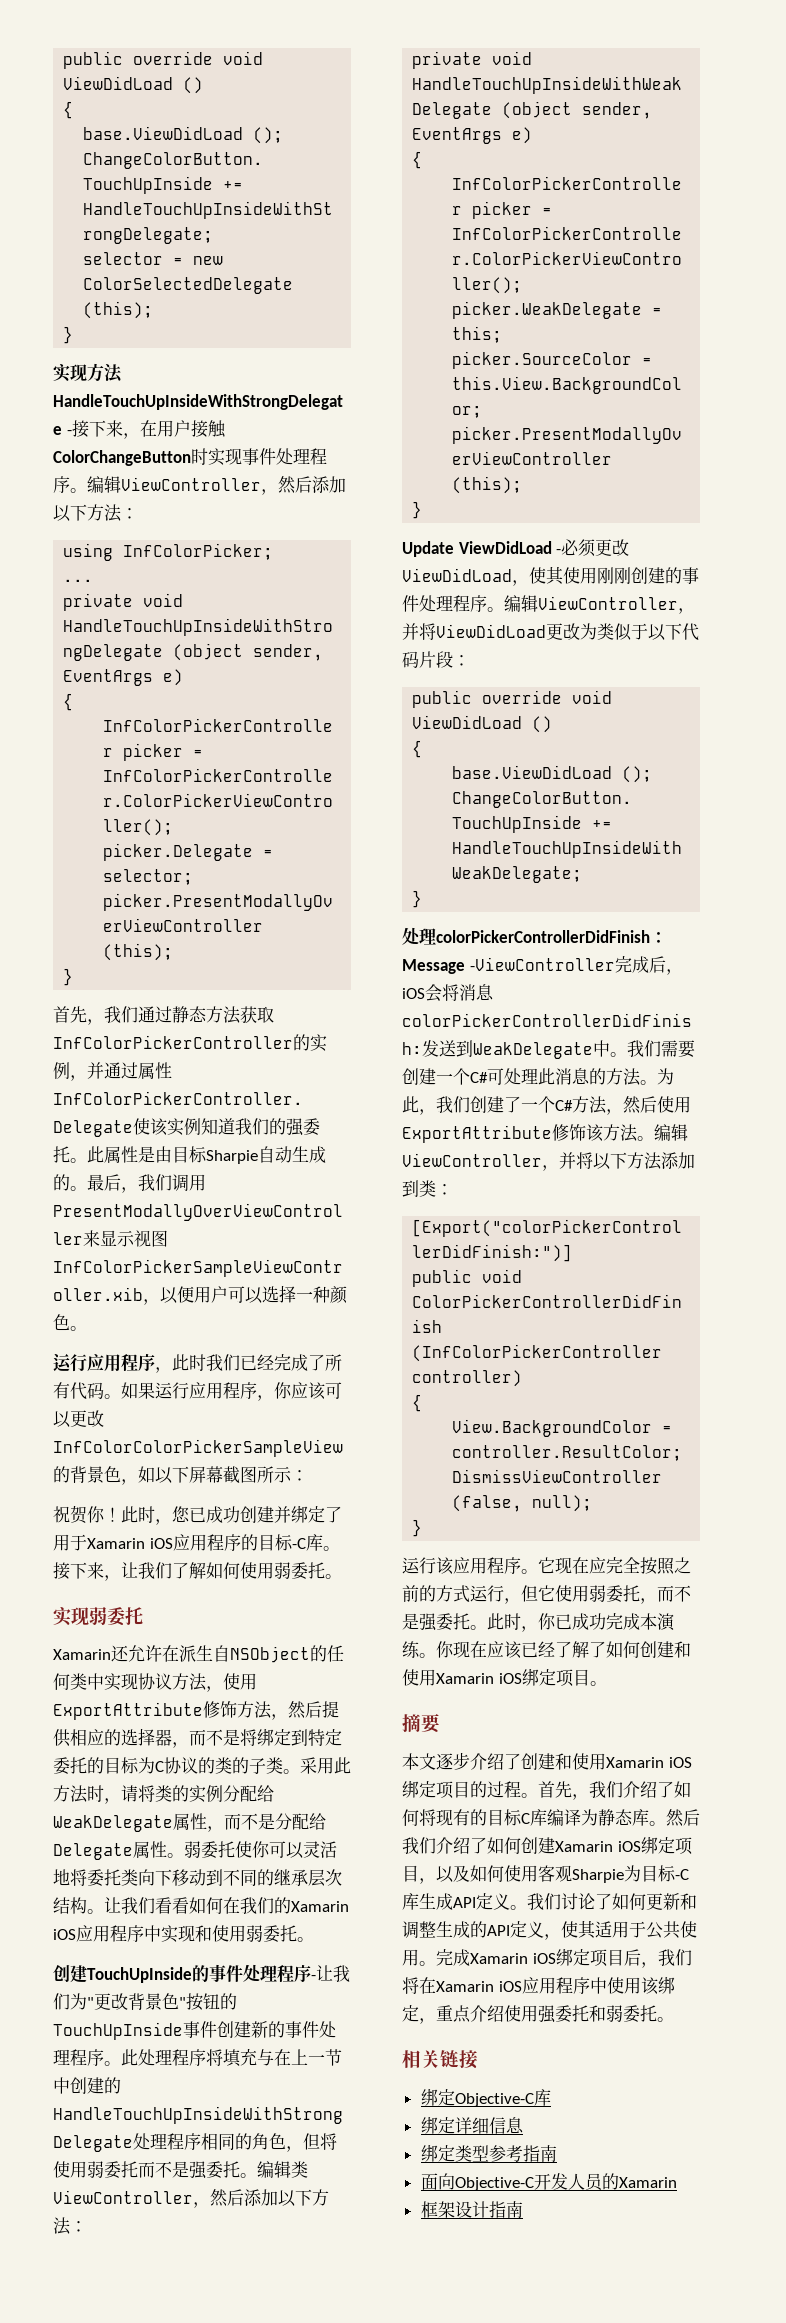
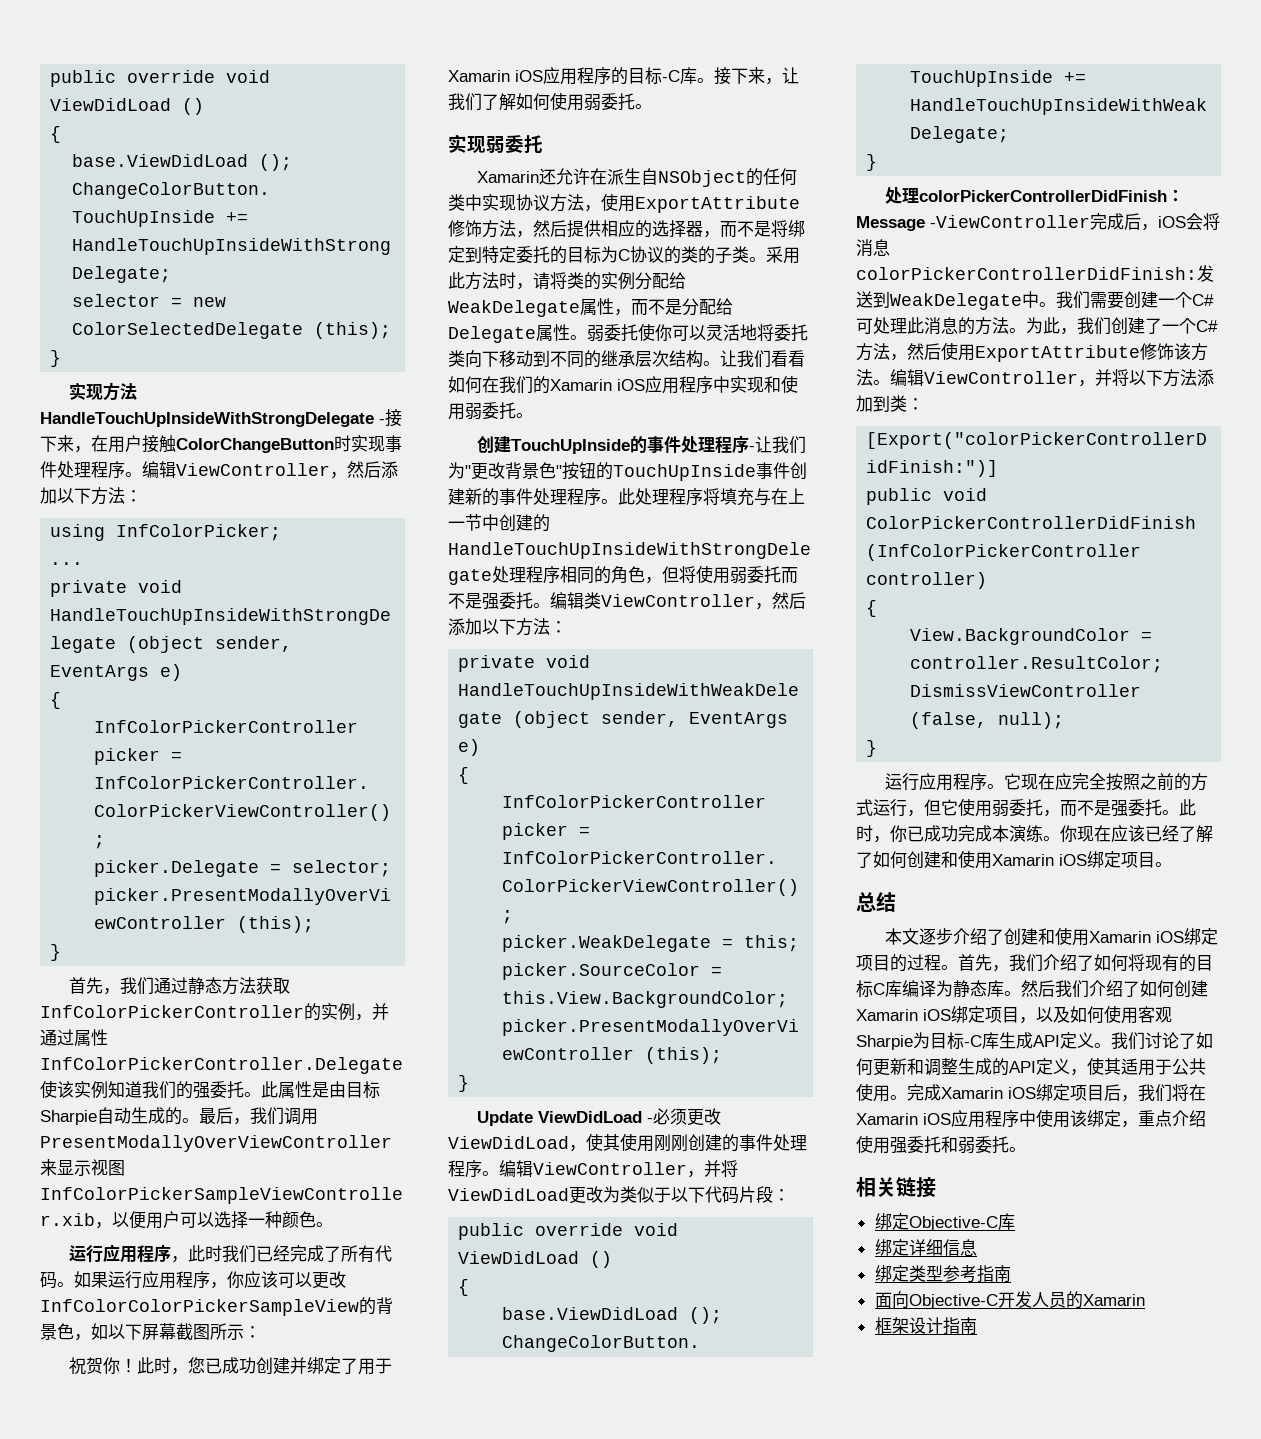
- 运行该应用程序。
+ 运行应用程序。
- 摘要
+ 总结

